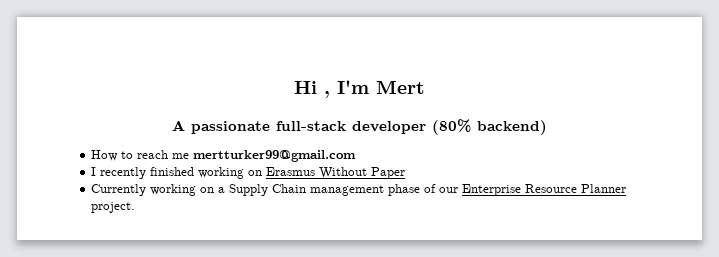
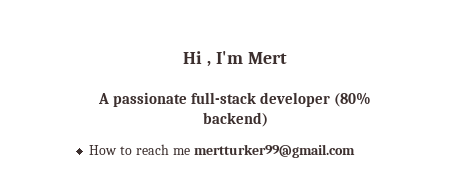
- I recently finished working on Erasmus Without Paper
- Currently working on a Supply Chain management phase of our Enterprise Resource Planner project.

